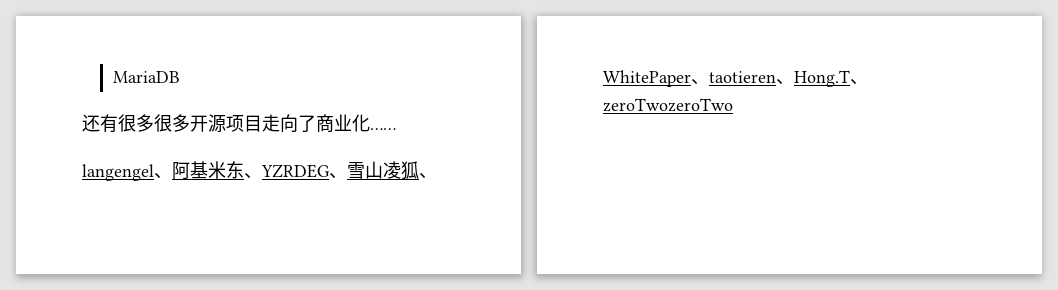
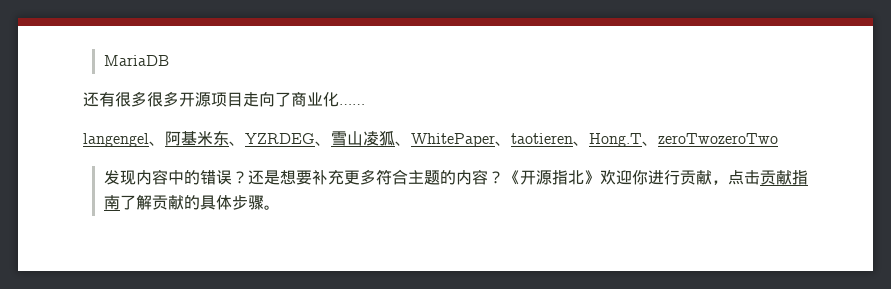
+ 发现内容中的错误？还是想要补充更多符合主题的内容？《开源指北》欢迎你进行贡献，点击贡献指南了解贡献的具体步骤。

